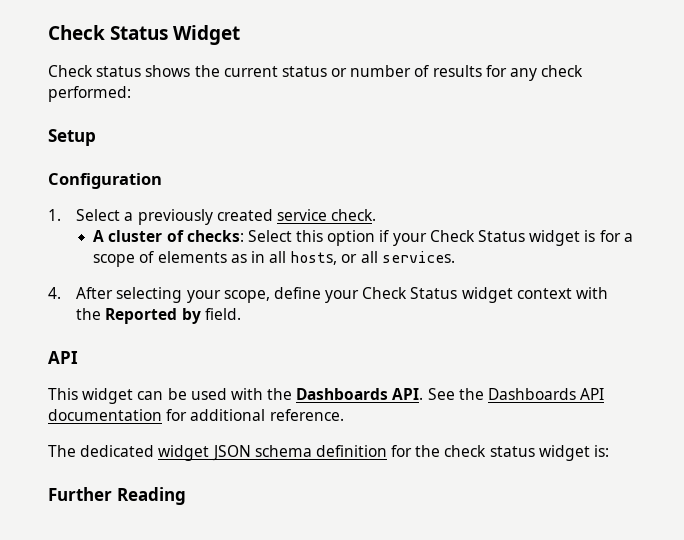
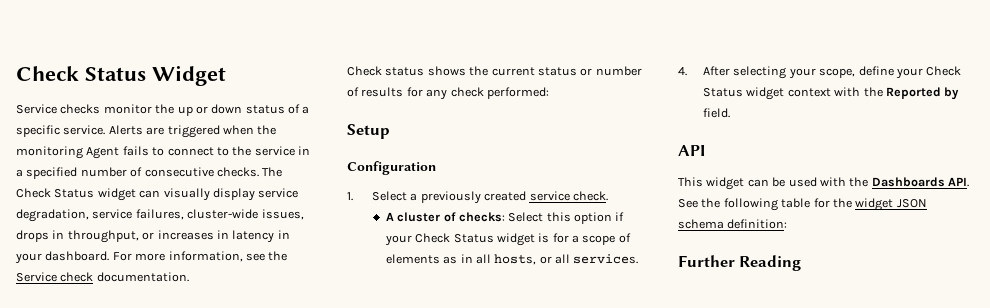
+ Service checks monitor the up or down status of a specific service. Alerts are triggered when the monitoring Agent fails to connect to the service in a specified number of consecutive checks. The Check Status widget can visually display service degradation, service failures, cluster-wide issues, drops in throughput, or increases in latency in your dashboard. For more information, see the Service check documentation.
- This widget can be used with the Dashboards API. See the Dashboards API documentation for additional reference.
- The dedicated widget JSON schema definition for the check status widget is:
+ This widget can be used with the Dashboards API. See the following table for the widget JSON schema definition:

